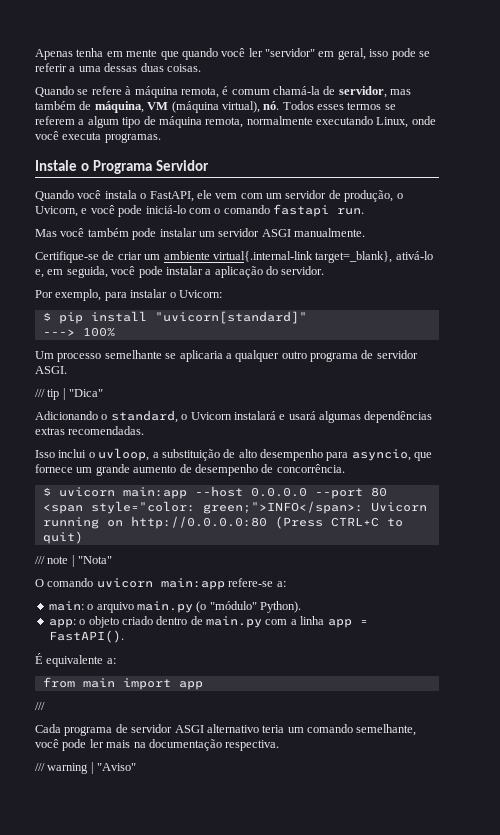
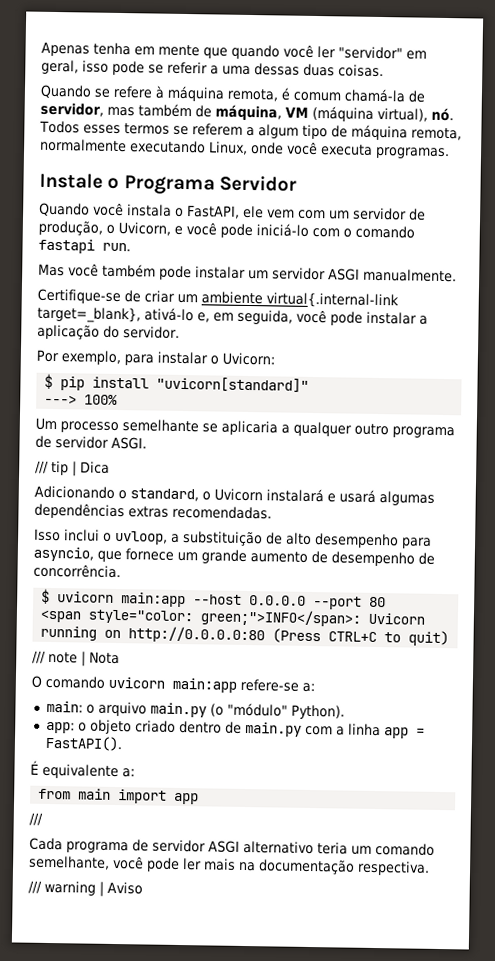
- /// tip | "Dica"
+ /// tip | Dica
- /// note | "Nota"
+ /// note | Nota
- /// warning | "Aviso"
+ /// warning | Aviso

